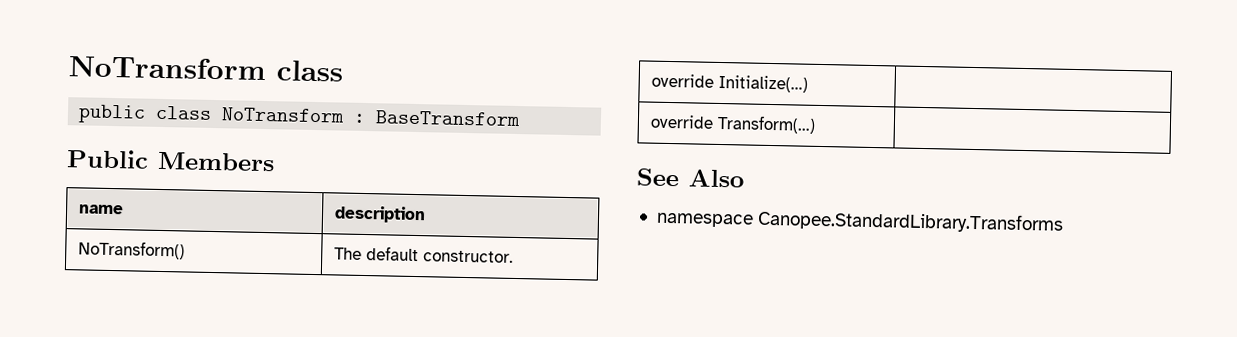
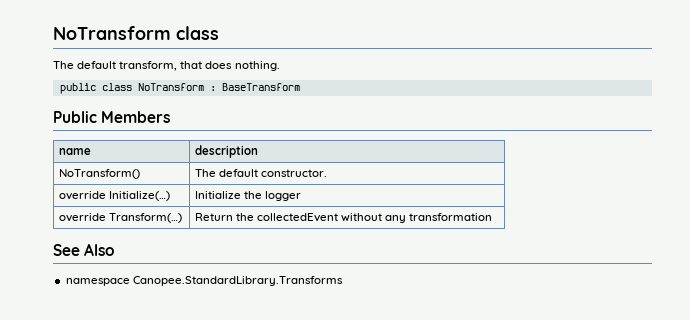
+ The default transform, that does nothing.
- override Initialize(…) |
+ override Initialize(…) | Initialize the logger
- override Transform(…) |
+ override Transform(…) | Return the collectedEvent without any transformation

